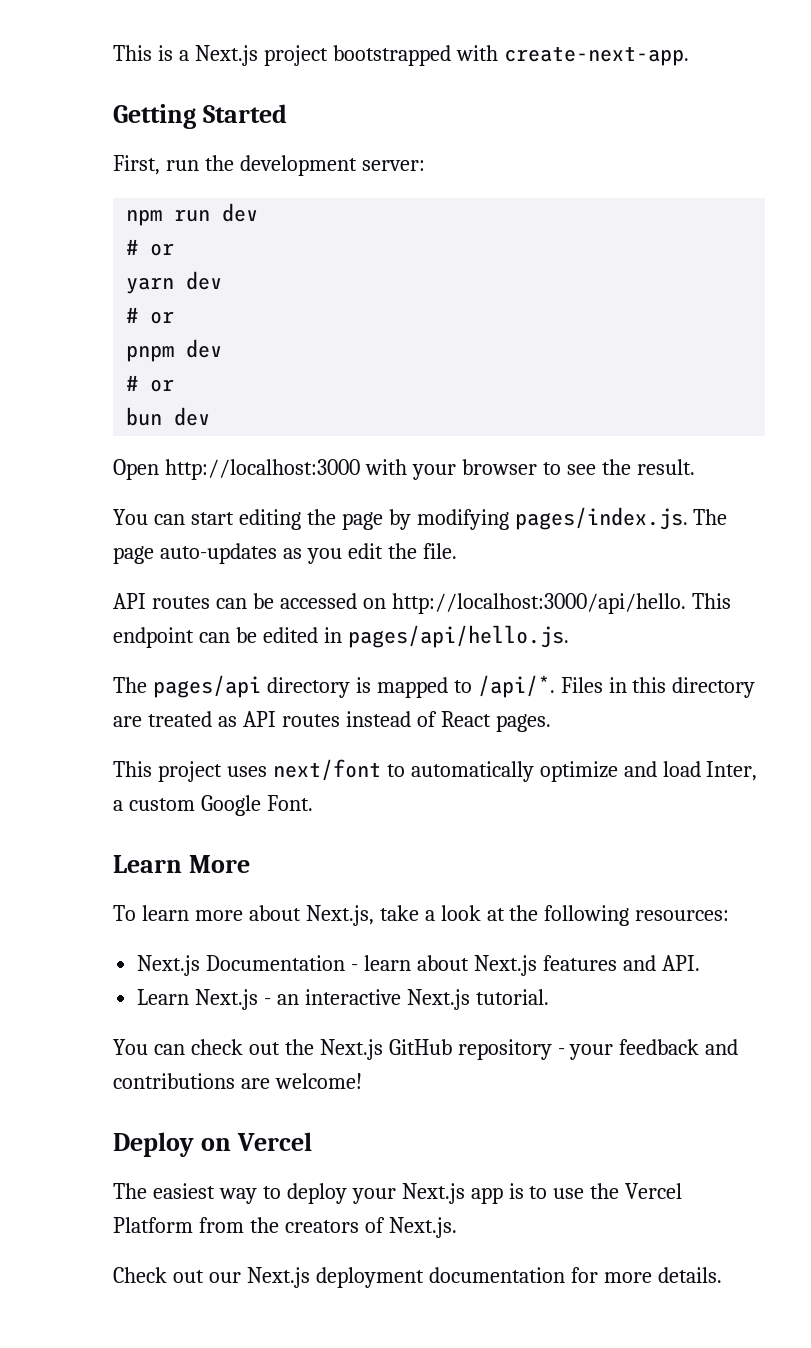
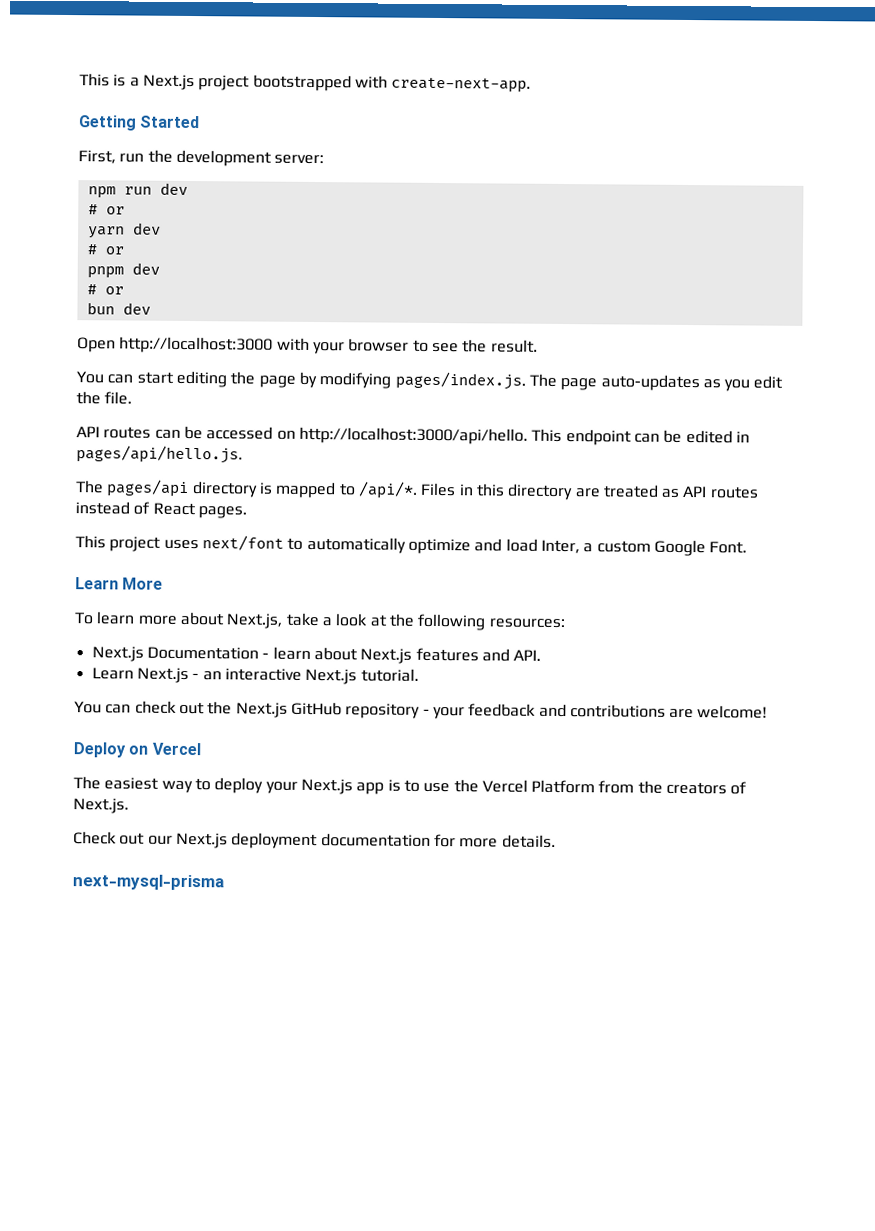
+ next-mysql-prisma

